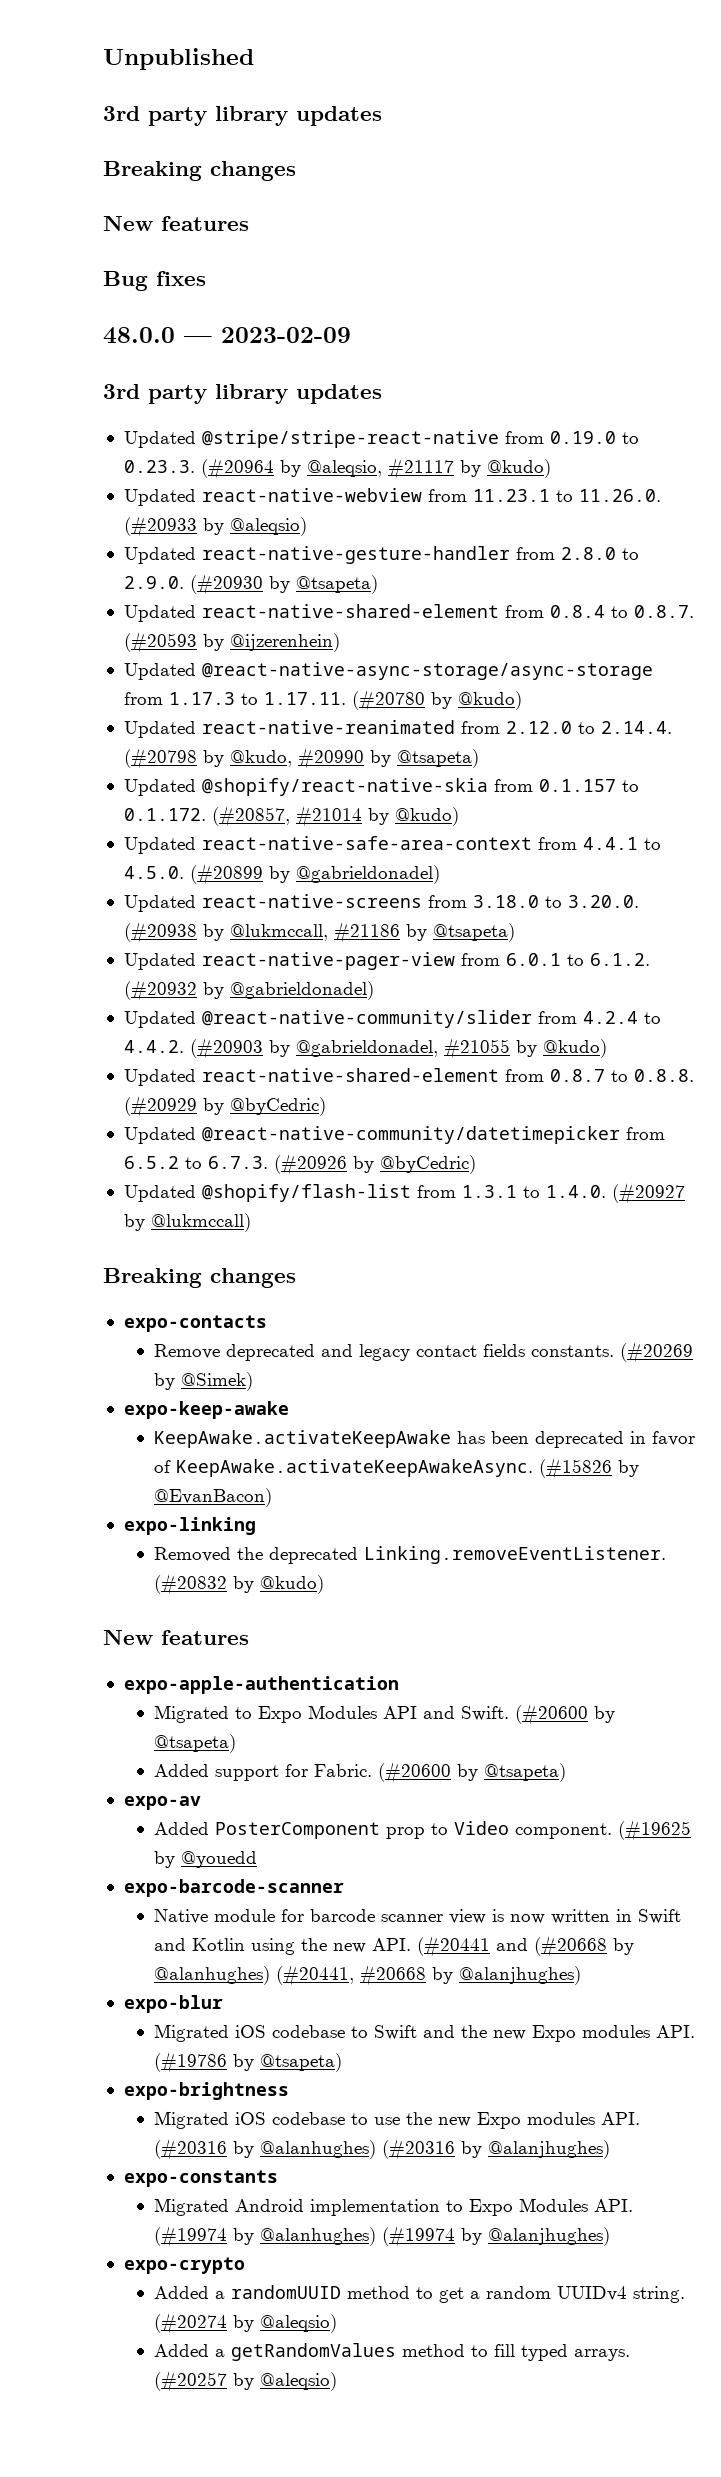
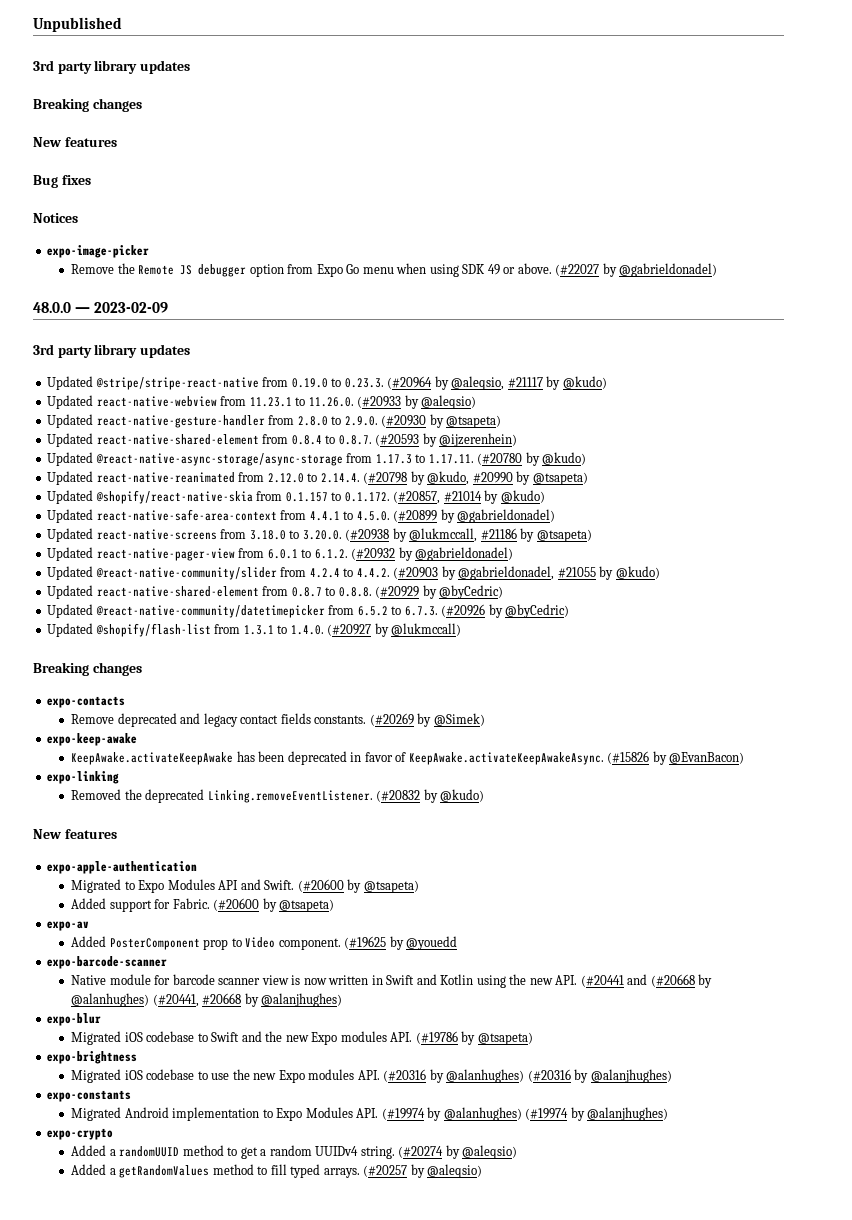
+ Notices
+ expo-image-picker
+ Remove the Remote JS debugger option from Expo Go menu when using SDK 49 or above. (#22027 by @gabrieldonadel)

